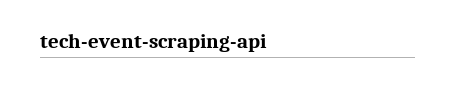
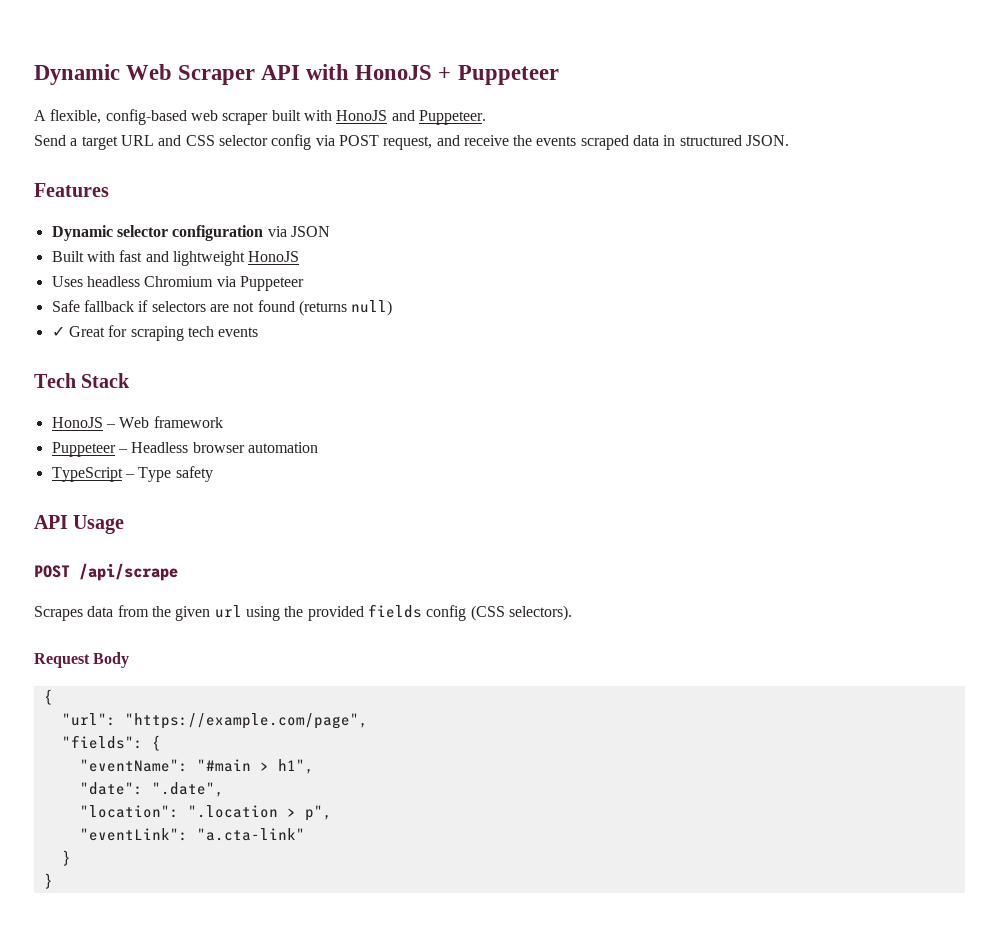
- tech-event-scraping-api
+ Dynamic Web Scraper API with HonoJS + Puppeteer
+ A flexible, config-based web scraper built with HonoJS and Puppeteer.
+ Send a target URL and CSS selector config via POST request, and receive the events scraped data in structured JSON.
+ Features
+ Dynamic selector configuration via JSON
+ Built with fast and lightweight HonoJS
+ Uses headless Chromium via Puppeteer
+ Safe fallback if selectors are not found (returns null)
+ ✓ Great for scraping tech events
+ Tech Stack
+ HonoJS – Web framework
+ Puppeteer – Headless browser automation
+ TypeScript – Type safety
+ API Usage
+ POST /api/scrape
+ Scrapes data from the given url using the provided fields config (CSS selectors).
+ Request Body
+ {
+ "url": "https://example.com/page",
+ "fields": {
+ "eventName": "#main > h1",
+ "date": ".date",
+ "location": ".location > p",
+ "eventLink": "a.cta-link"
+ }
+ }

